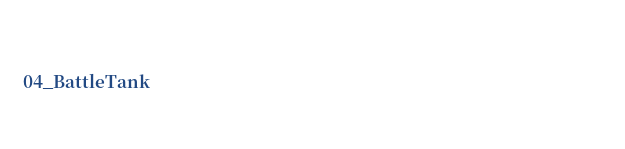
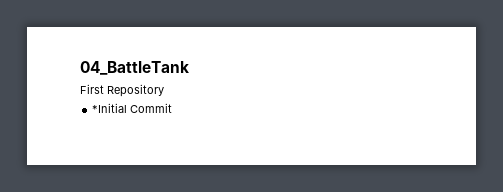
+ First Repository
+ *Initial Commit

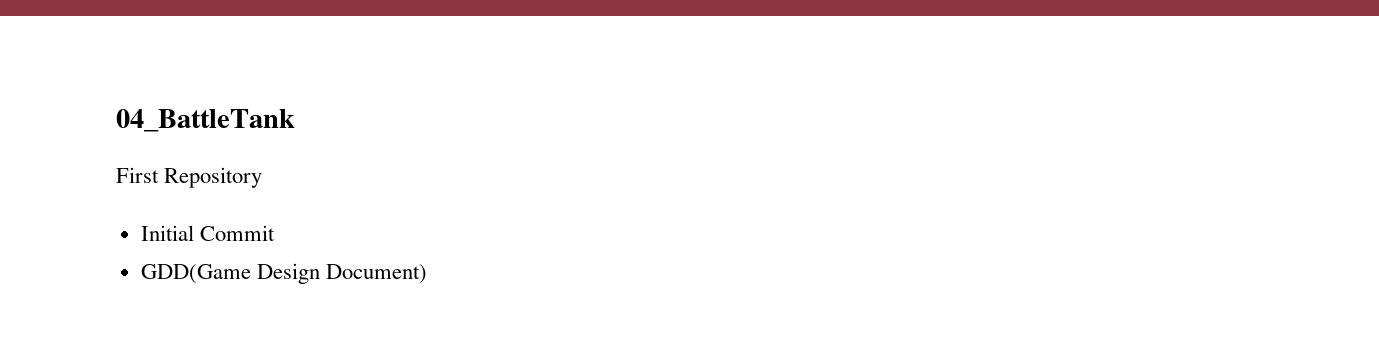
- *Initial Commit
+ Initial Commit
+ GDD(Game Design Document)

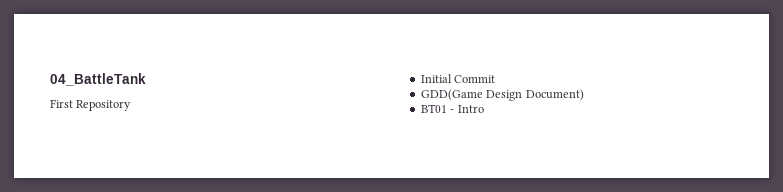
+ BT01 - Intro

